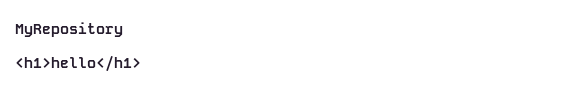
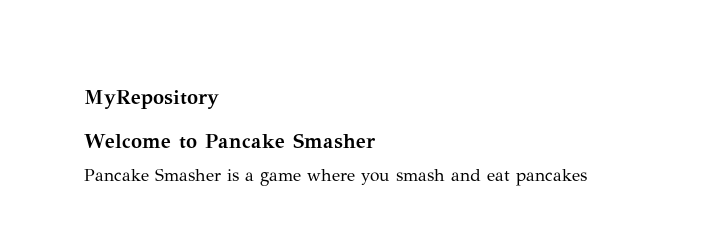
- <h1>hello</h1>
+ Welcome to Pancake Smasher
+ Pancake Smasher is a game where you smash and eat pancakes

